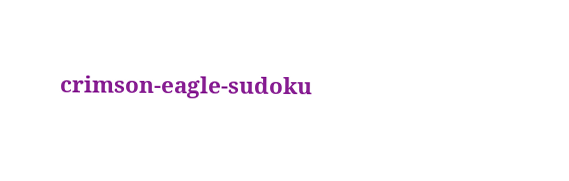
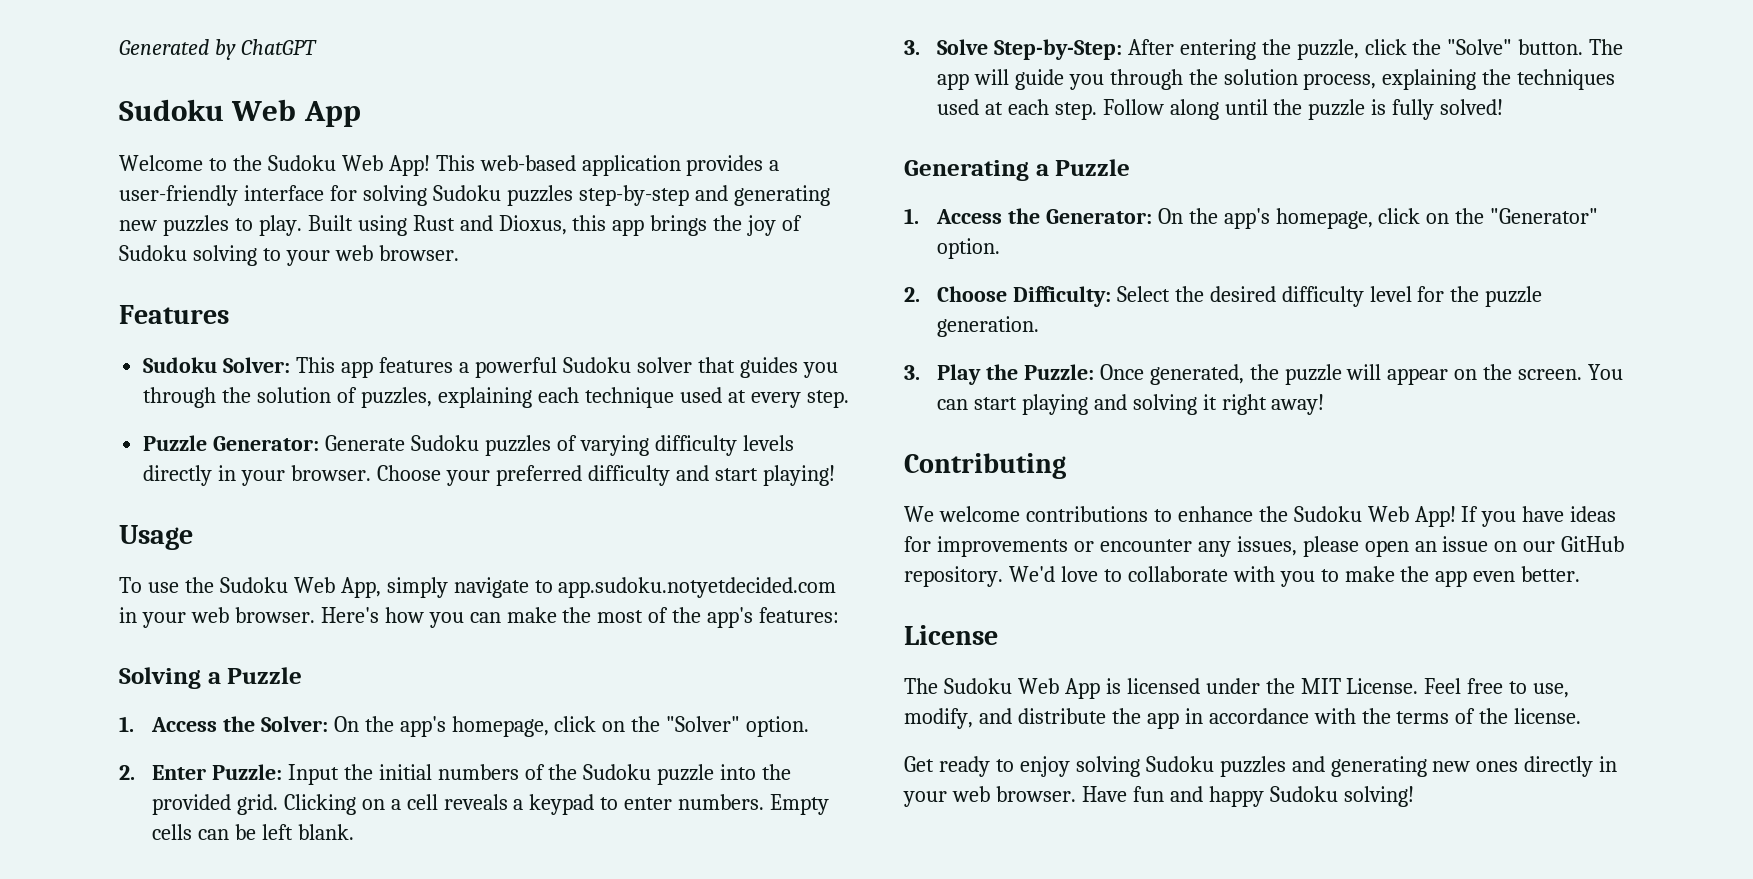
- crimson-eagle-sudoku
+ Generated by ChatGPT
+ Sudoku Web App
+ Welcome to the Sudoku Web App! This web-based application provides a user-friendly interface for solving Sudoku puzzles step-by-step and generating new puzzles to play. Built using Rust and Dioxus, this app brings the joy of Sudoku solving to your web browser.
+ Features
+ Sudoku Solver: This app features a powerful Sudoku solver that guides you through the solution of puzzles, explaining each technique used at every step.
+ Puzzle Generator: Generate Sudoku puzzles of varying difficulty levels directly in your browser. Choose your preferred difficulty and start playing!
+ Usage
+ To use the Sudoku Web App, simply navigate to app.sudoku.notyetdecided.com in your web browser. Here's how you can make the most of the app's features:
+ Solving a Puzzle
+ 1. Access the Solver: On the app's homepage, click on the "Solver" option.
+ 2. Enter Puzzle: Input the initial numbers of the Sudoku puzzle into the provided grid. Clicking on a cell reveals a keypad to enter numbers. Empty cells can be left blank.
+ 3. Solve Step-by-Step: After entering the puzzle, click the "Solve" button. The app will guide you through the solution process, explaining the techniques used at each step. Follow along until the puzzle is fully solved!
+ Generating a Puzzle
+ 1. Access the Generator: On the app's homepage, click on the "Generator" option.
+ 2. Choose Difficulty: Select the desired difficulty level for the puzzle generation.
+ 3. Play the Puzzle: Once generated, the puzzle will appear on the screen. You can start playing and solving it right away!
+ Contributing
+ We welcome contributions to enhance the Sudoku Web App! If you have ideas for improvements or encounter any issues, please open an issue on our GitHub repository. We'd love to collaborate with you to make the app even better.
+ License
+ The Sudoku Web App is licensed under the MIT License. Feel free to use, modify, and distribute the app in accordance with the terms of the license.
+ Get ready to enjoy solving Sudoku puzzles and generating new ones directly in your web browser. Have fun and happy Sudoku solving!

